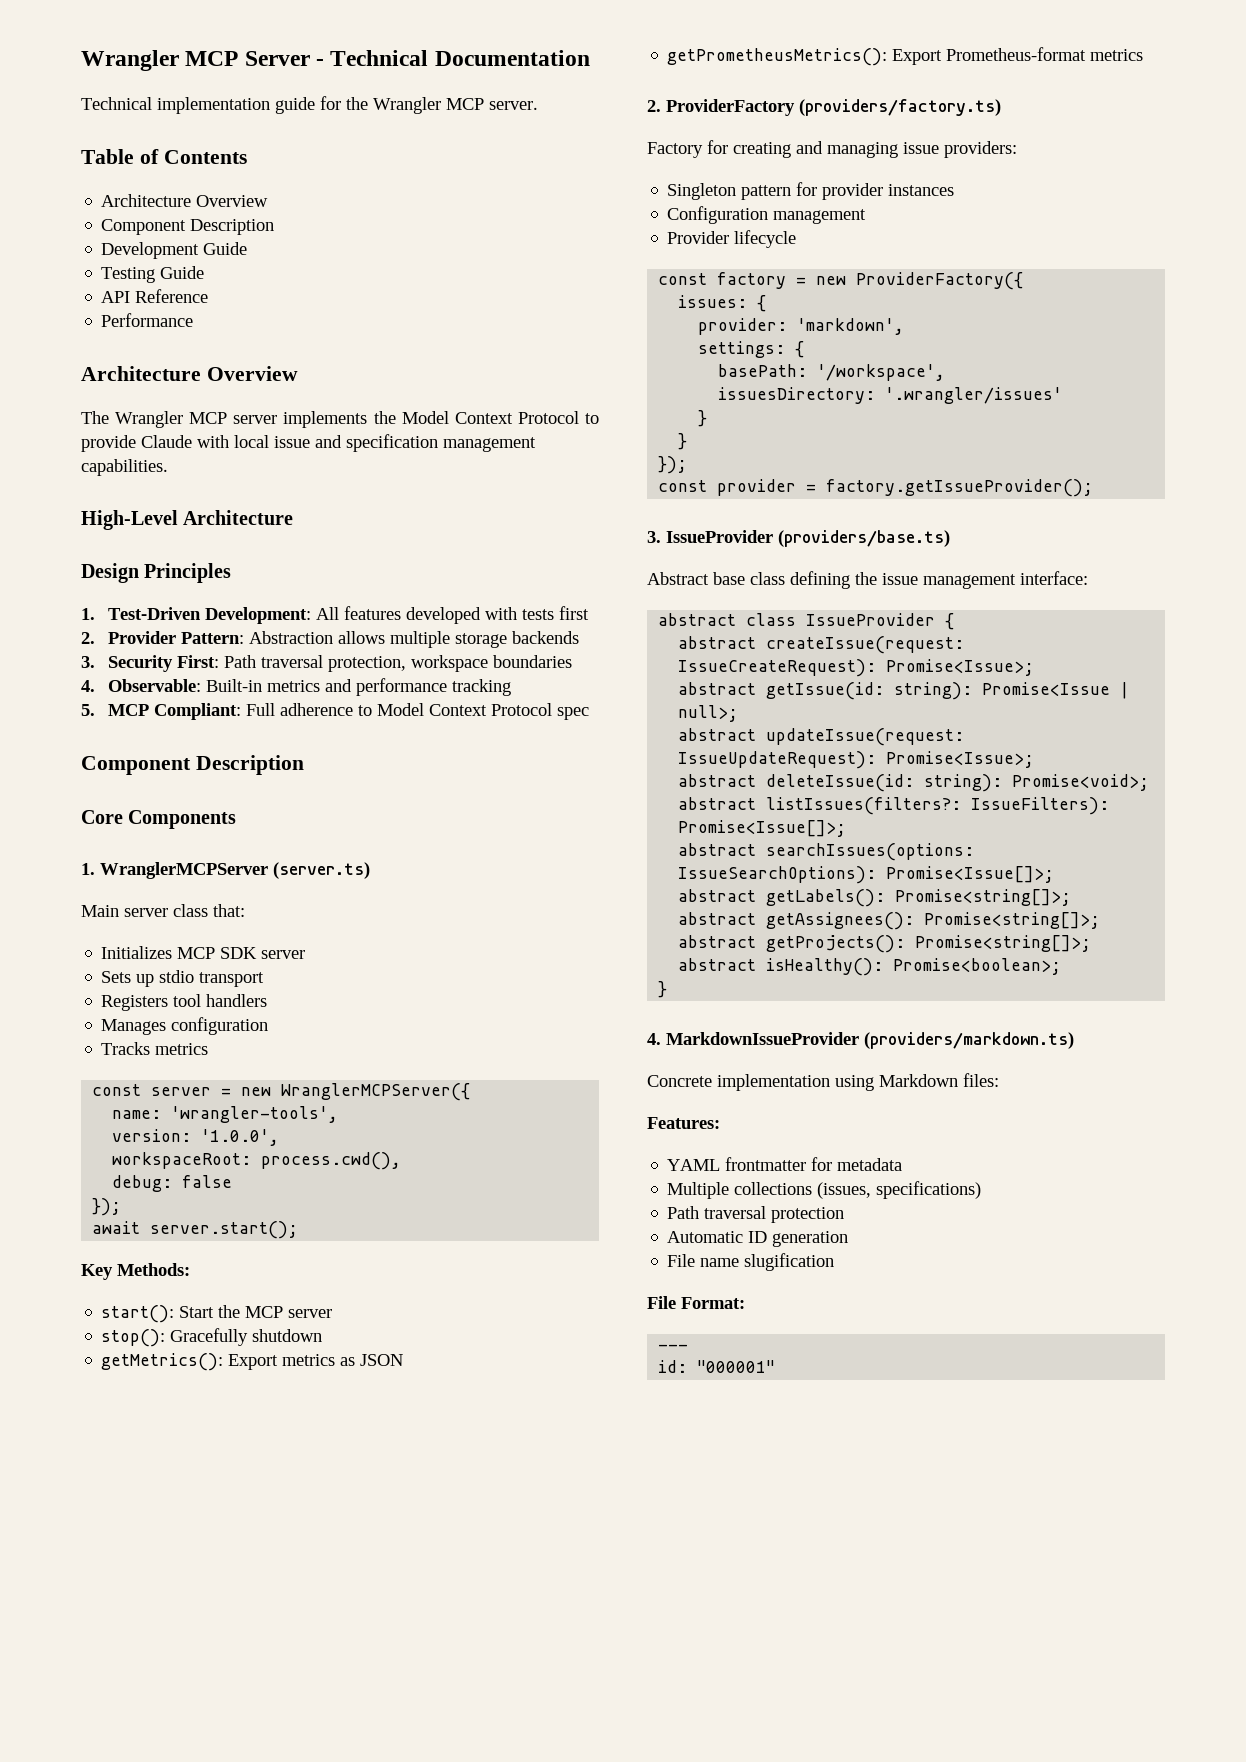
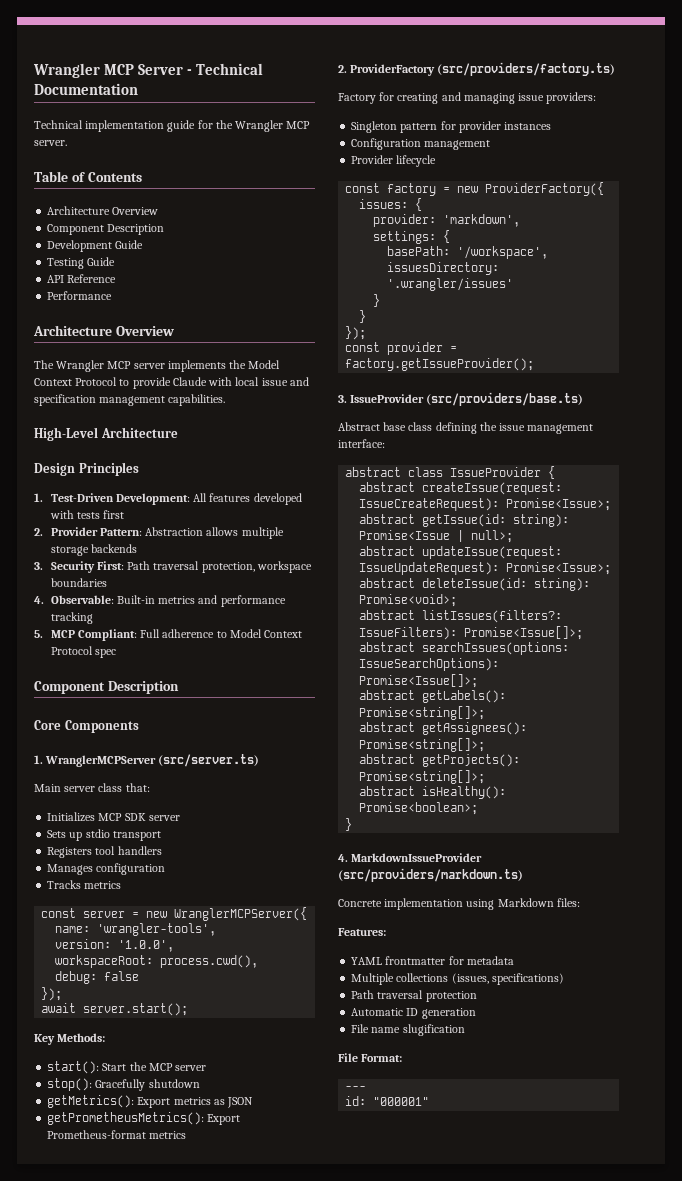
- 1. WranglerMCPServer (server.ts)
+ 1. WranglerMCPServer (src/server.ts)
- 2. ProviderFactory (providers/factory.ts)
+ 2. ProviderFactory (src/providers/factory.ts)
- 3. IssueProvider (providers/base.ts)
+ 3. IssueProvider (src/providers/base.ts)
- 4. MarkdownIssueProvider (providers/markdown.ts)
+ 4. MarkdownIssueProvider (src/providers/markdown.ts)

